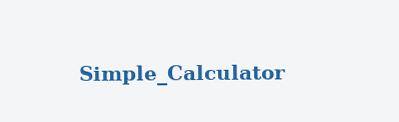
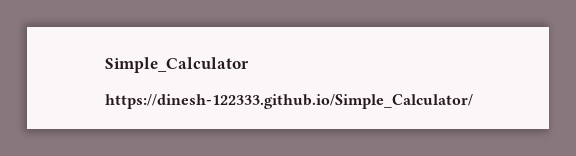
+ https://dinesh-122333.github.io/Simple_Calculator/

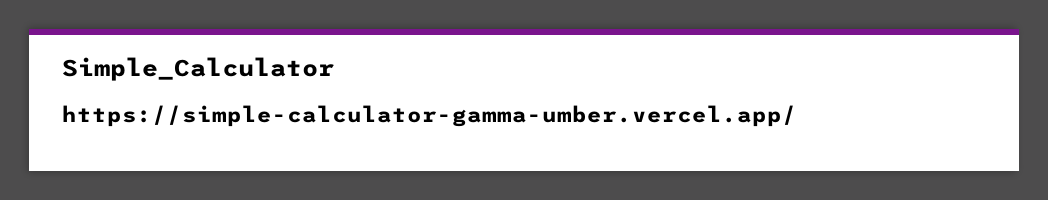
- https://dinesh-122333.github.io/Simple_Calculator/
+ https://simple-calculator-gamma-umber.vercel.app/

